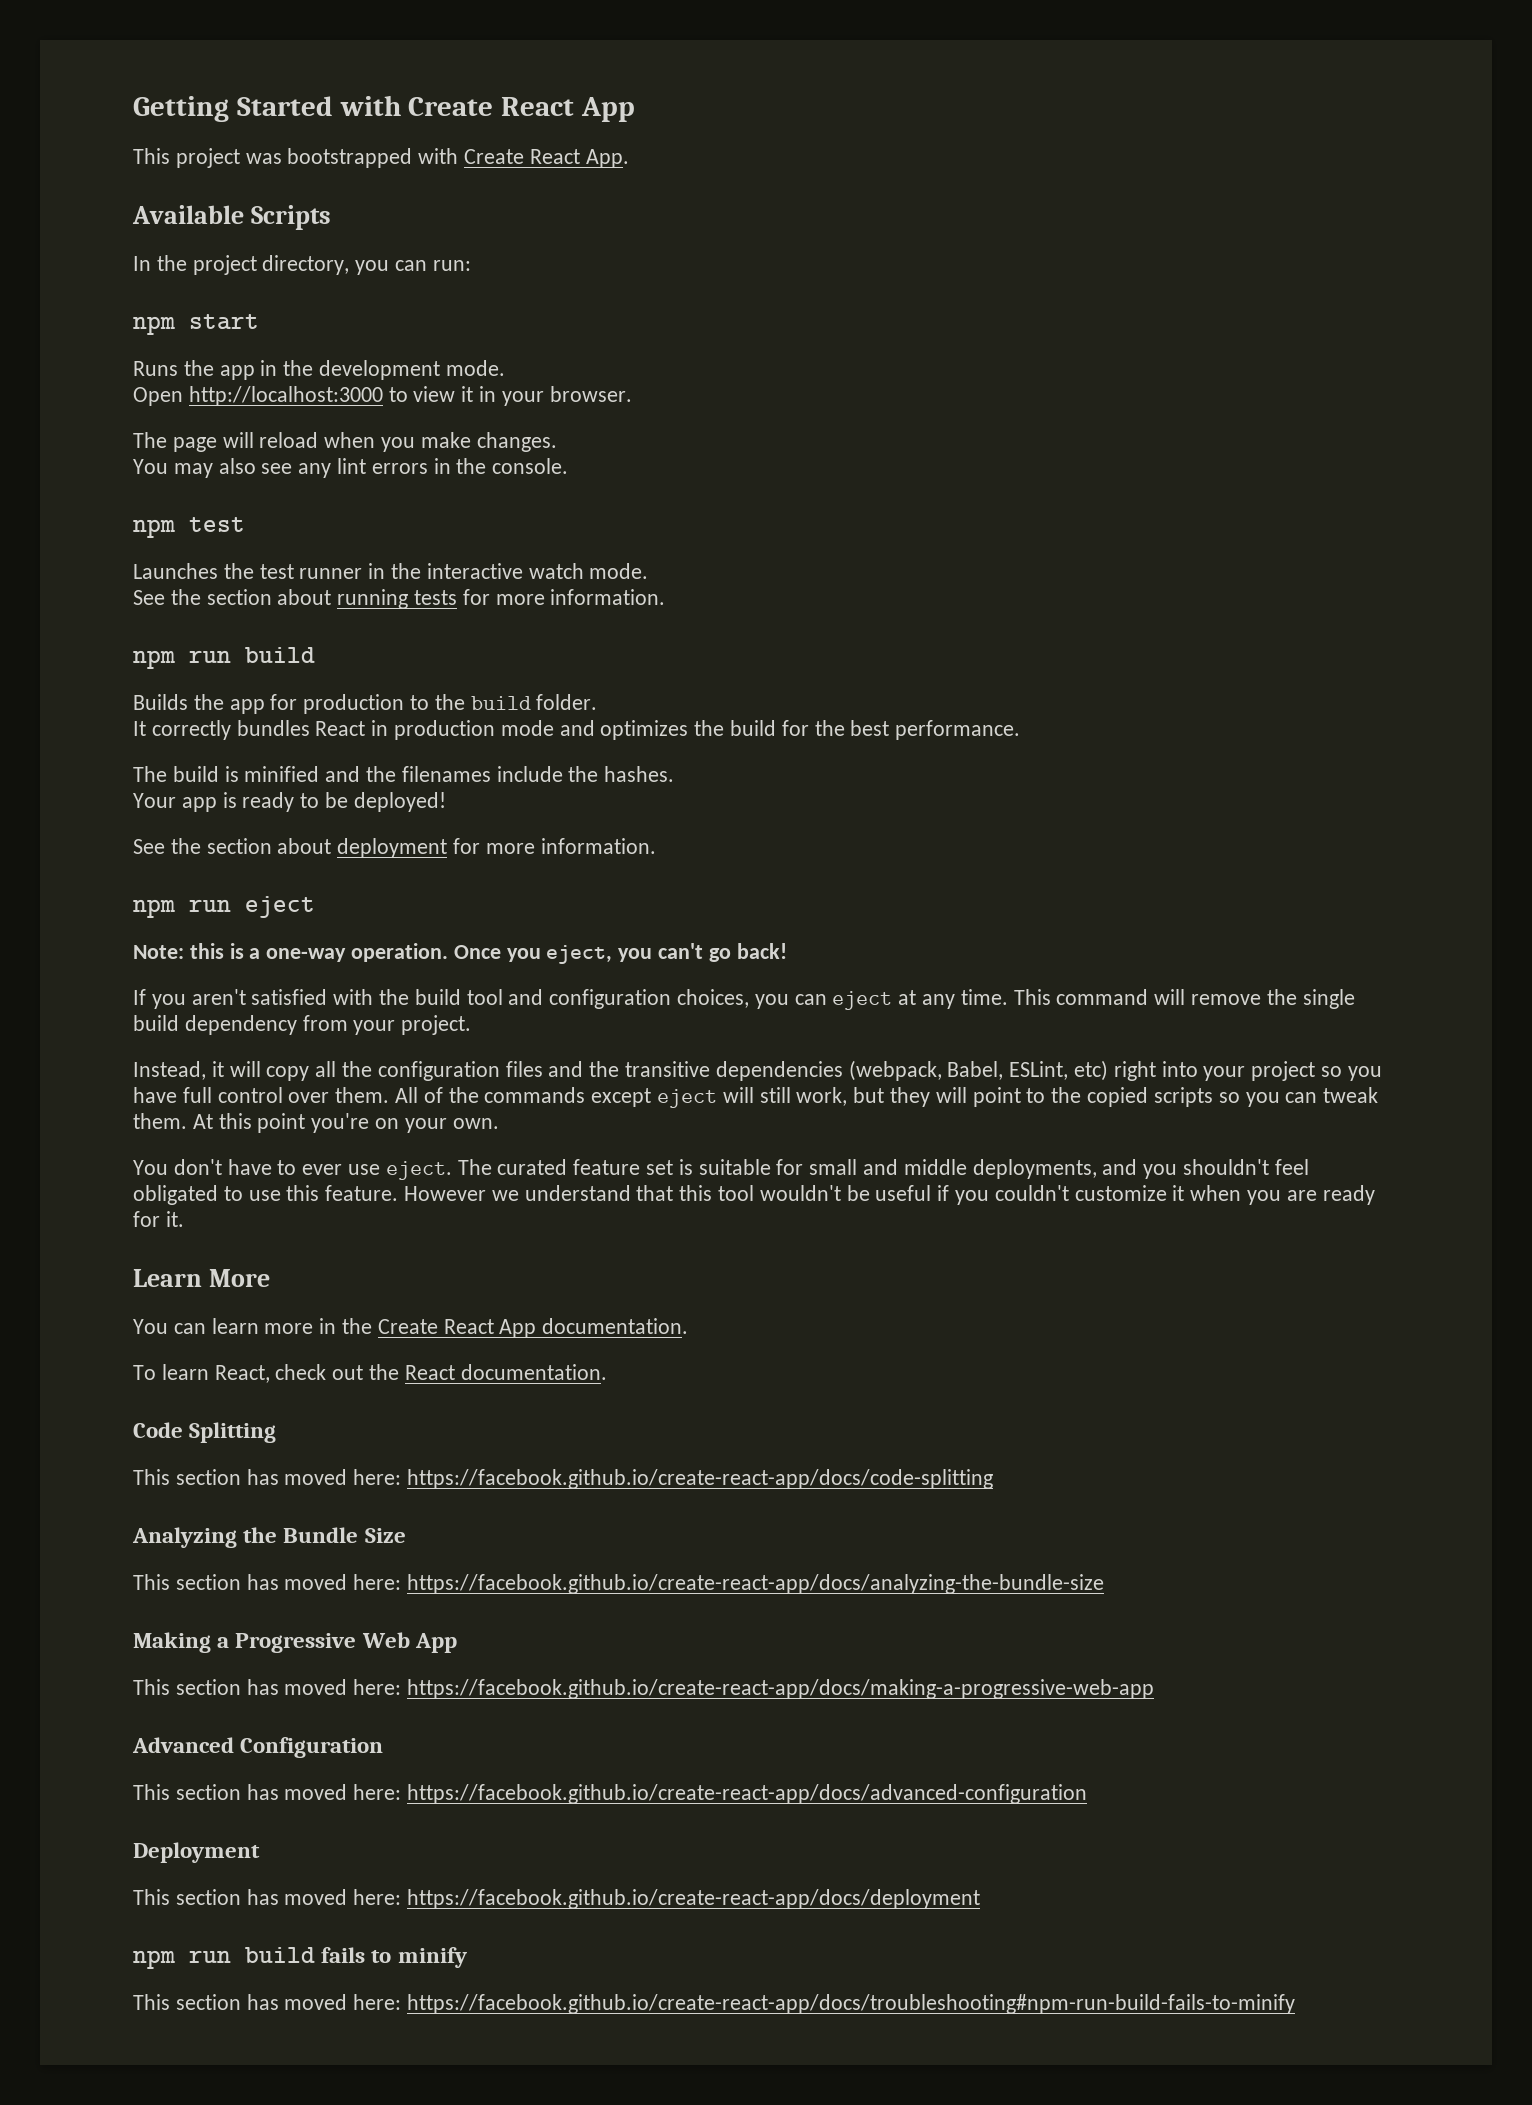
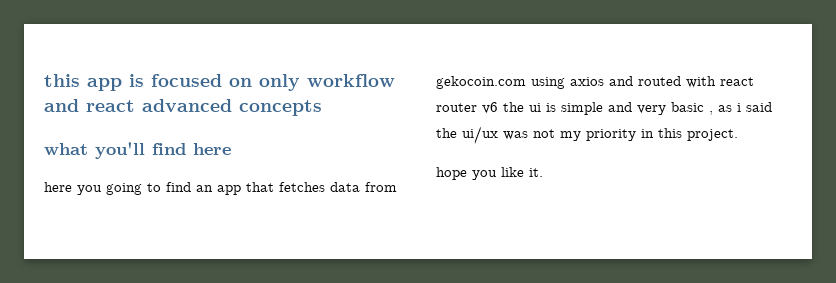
- Getting Started with Create React App
- This project was bootstrapped with Create React App.
- Available Scripts
- In the project directory, you can run:
- npm start
- Runs the app in the development mode.
- Open http://localhost:3000 to view it in your browser.
- The page will reload when you make changes.
- You may also see any lint errors in the console.
- npm test
- Launches the test runner in the interactive watch mode.
- See the section about running tests for more information.
- npm run build
- Builds the app for production to the build folder.
- It correctly bundles React in production mode and optimizes the build for the best performance.
- The build is minified and the filenames include the hashes.
- Your app is ready to be deployed!
- See the section about deployment for more information.
- npm run eject
- Note: this is a one-way operation. Once you eject, you can't go back!
- If you aren't satisfied with the build tool and configuration choices, you can eject at any time. This command will remove the single build dependency from your project.
- Instead, it will copy all the configuration files and the transitive dependencies (webpack, Babel, ESLint, etc) right into your project so you have full control over them. All of the commands except eject will still work, but they will point to the copied scripts so you can tweak them. At this point you're on your own.
- You don't have to ever use eject. The curated feature set is suitable for small and middle deployments, and you shouldn't feel obligated to use this feature. However we understand that this tool wouldn't be useful if you couldn't customize it when you are ready for it.
- Learn More
- You can learn more in the Create React App documentation.
- To learn React, check out the React documentation.
- Code Splitting
- This section has moved here: https://facebook.github.io/create-react-app/docs/code-splitting
- Analyzing the Bundle Size
- This section has moved here: https://facebook.github.io/create-react-app/docs/analyzing-the-bundle-size
- Making a Progressive Web App
- This section has moved here: https://facebook.github.io/create-react-app/docs/making-a-progressive-web-app
- Advanced Configuration
- This section has moved here: https://facebook.github.io/create-react-app/docs/advanced-configuration
- Deployment
- This section has moved here: https://facebook.github.io/create-react-app/docs/deployment
- npm run build fails to minify
- This section has moved here: https://facebook.github.io/create-react-app/docs/troubleshooting#npm-run-build-fails-to-minify
+ this app is focused on only workflow and react advanced concepts
+ what you'll find here
+ here you going to find an app that fetches data from gekocoin.com using axios and routed with react router v6 the ui is simple and very basic , as i said the ui/ux was not my priority in this project.
+ hope you like it.

